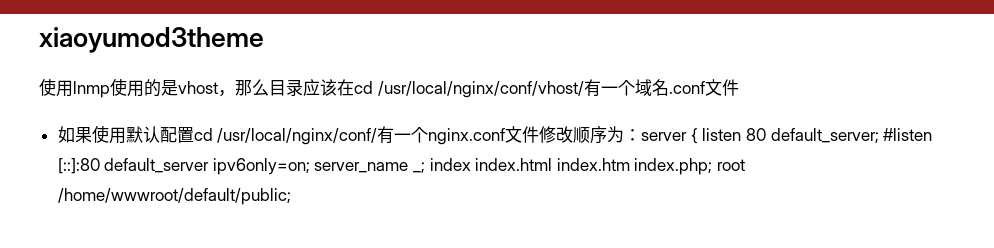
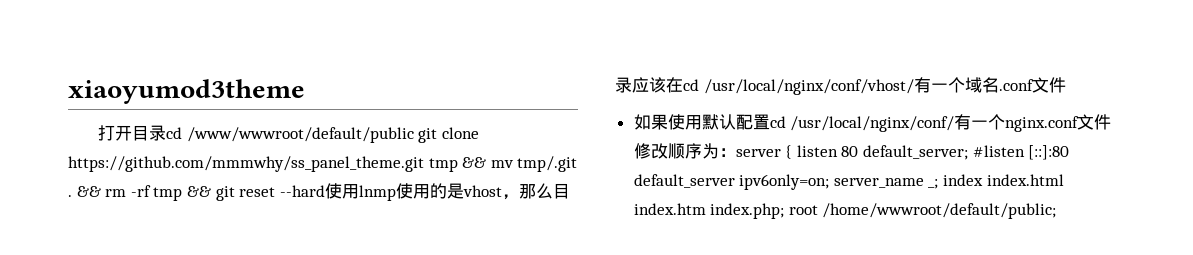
- 使用lnmp使用的是vhost，那么目录应该在cd /usr/local/nginx/conf/vhost/有一个域名.conf文件
+ 打开目录cd /www/wwwroot/default/public git clone https://github.com/mmmwhy/ss_panel_theme.git tmp && mv tmp/.git . && rm -rf tmp && git reset --hard使用lnmp使用的是vhost，那么目录应该在cd /usr/local/nginx/conf/vhost/有一个域名.conf文件

